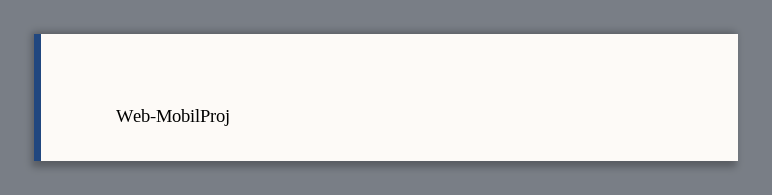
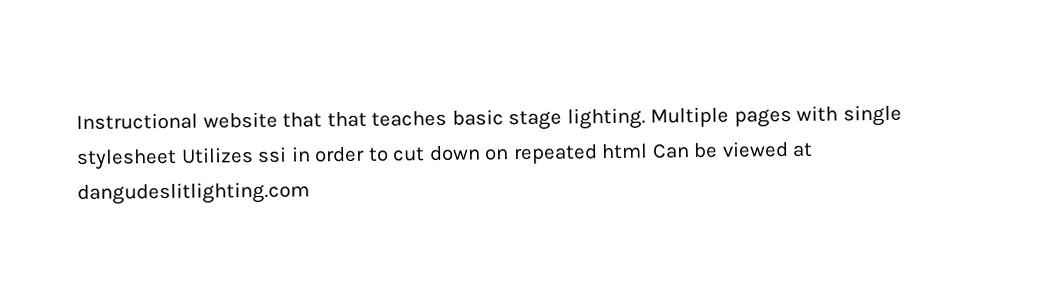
- Web-MobilProj
+ Instructional website that that teaches basic stage lighting. Multiple pages with single stylesheet Utilizes ssi in order to cut down on repeated html Can be viewed at dangudeslitlighting.com

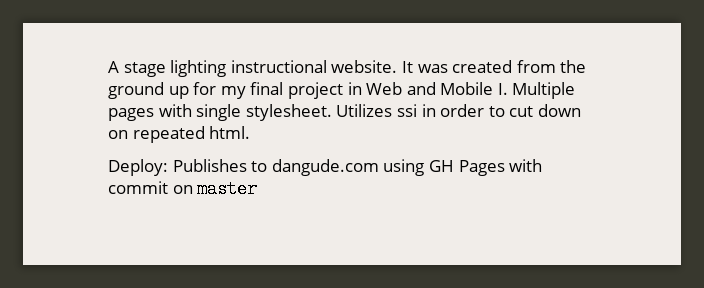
- Instructional website that that teaches basic stage lighting. Multiple pages with single stylesheet Utilizes ssi in order to cut down on repeated html Can be viewed at dangudeslitlighting.com
+ A stage lighting instructional website. It was created from the ground up for my final project in Web and Mobile I. Multiple pages with single stylesheet. Utilizes ssi in order to cut down on repeated html.
+ Deploy: Publishes to dangude.com using GH Pages with commit on master

